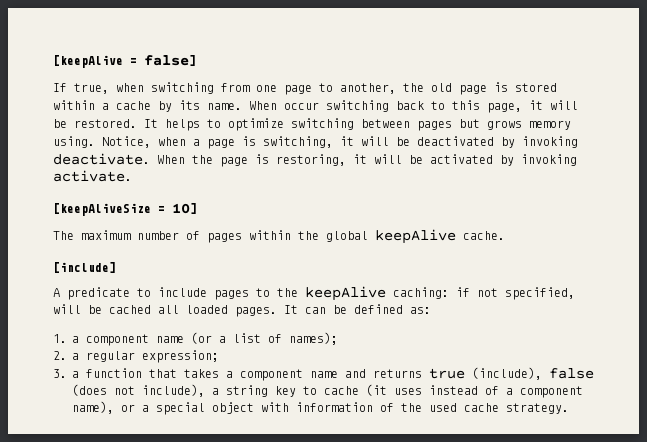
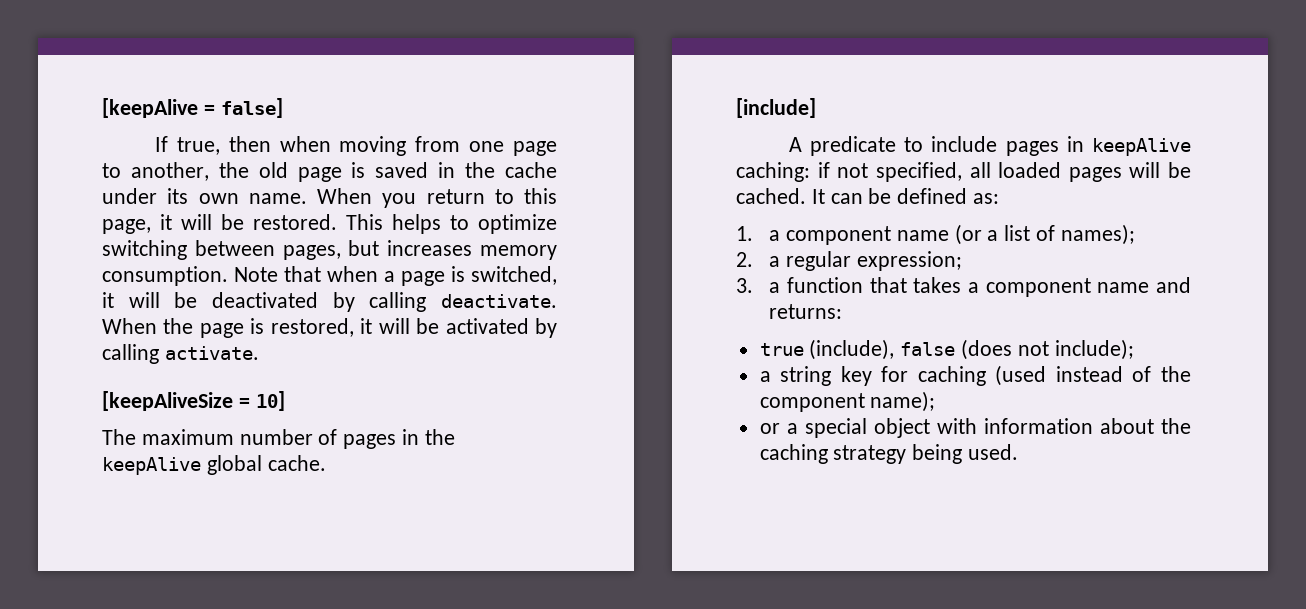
- If true, when switching from one page to another, the old page is stored within a cache by its name. When occur switching back to this page, it will be restored.
+ If true, then when moving from one page to another, the old page is saved in the cache under its own name. When you return to this page, it will be restored.
- It helps to optimize switching between pages but grows memory using. Notice, when a page is switching, it will be deactivated by invoking deactivate.
+ This helps to optimize switching between pages, but increases memory consumption. Note that when a page is switched, it will be deactivated by calling deactivate.
- When the page is restoring, it will be activated by invoking activate.
+ When the page is restored, it will be activated by calling activate.
- The maximum number of pages within the global keepAlive cache.
+ The maximum number of pages in the keepAlive global cache.
- A predicate to include pages to the keepAlive caching: if not specified, will be cached all loaded pages.
+ A predicate to include pages in keepAlive caching: if not specified, all loaded pages will be cached.
- 3. a function that takes a component name and returns true (include), false (does not include), a string key to cache (it uses instead of a component name), or a special object with information of the used cache strategy.
+ 3. a function that takes a component name and returns:
+ true (include), false (does not include);
+ a string key for caching (used instead of the component name);
+ or a special object with information about the caching strategy being used.

